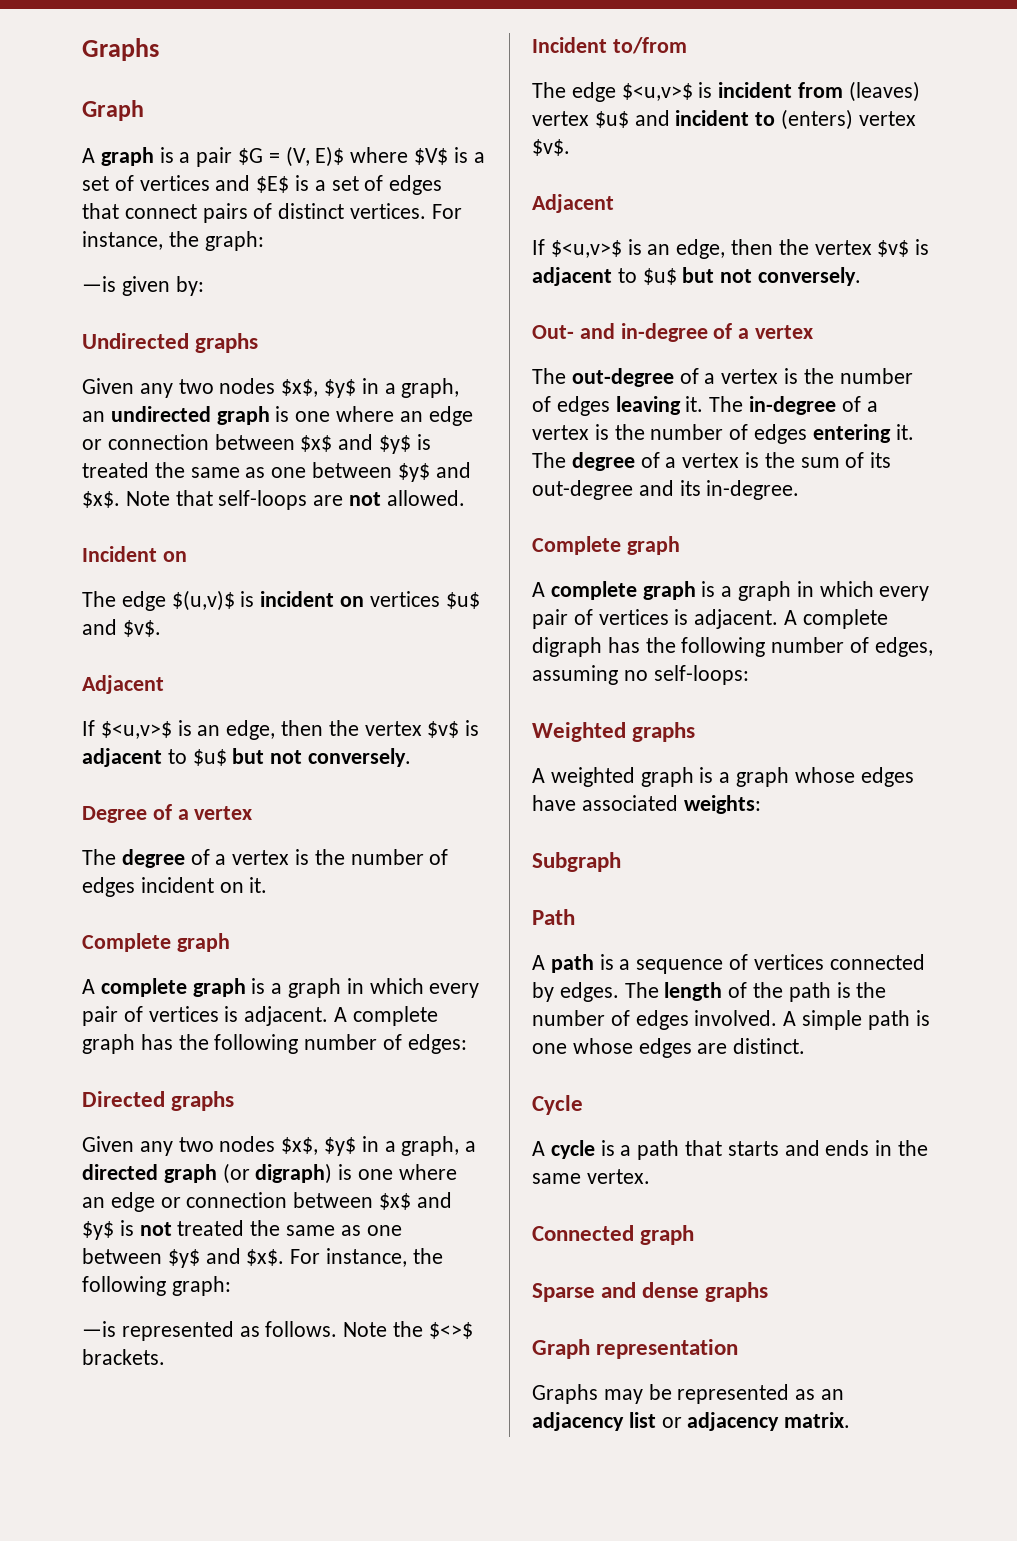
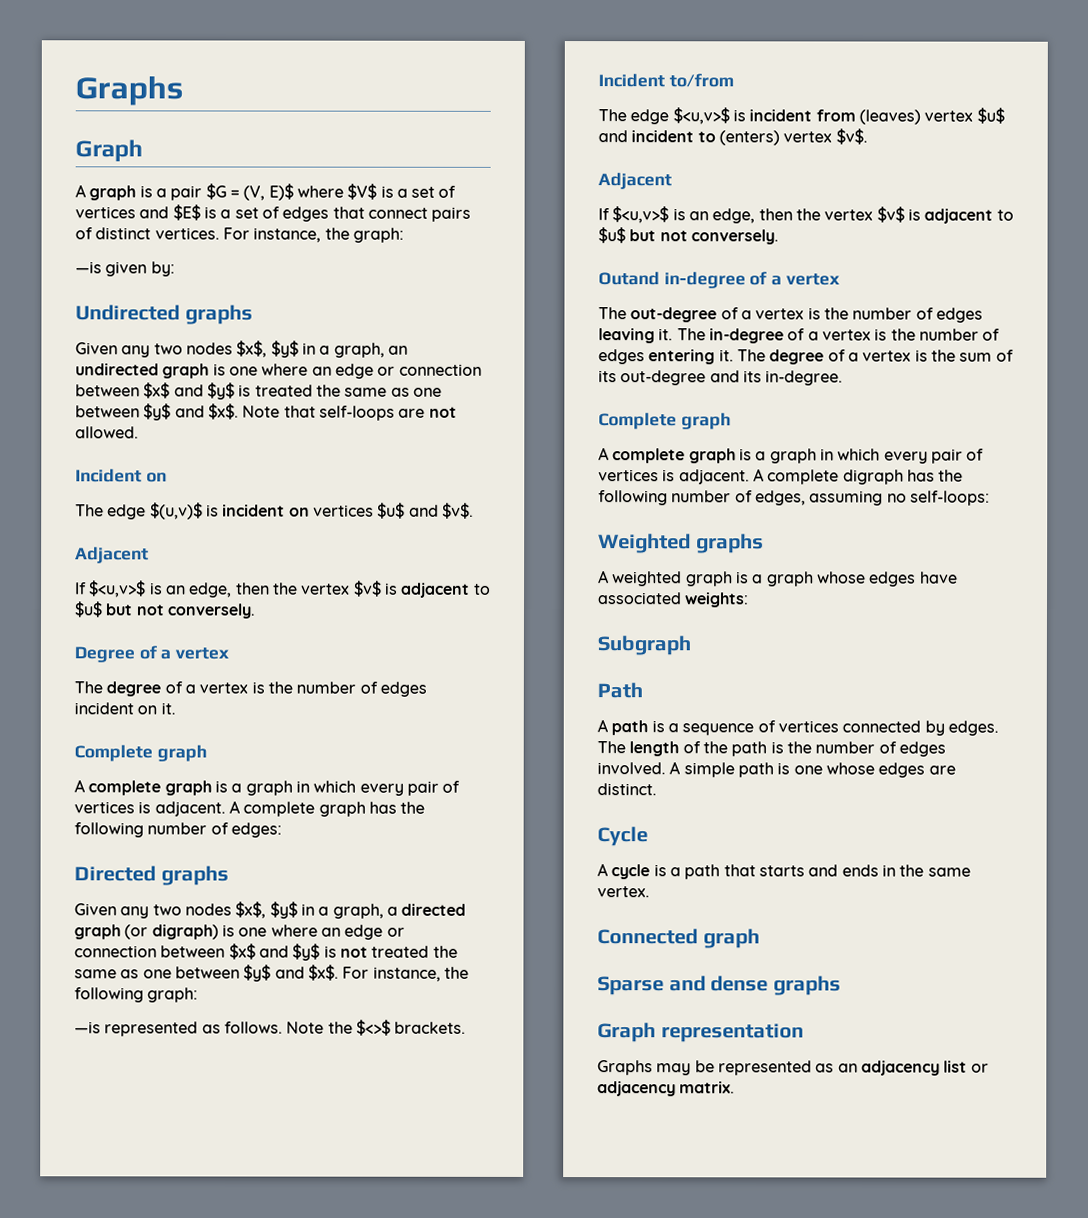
- Out- and in-degree of a vertex
+ Outand in-degree of a vertex

